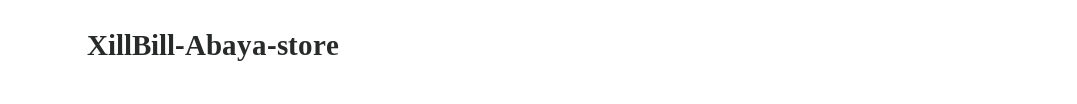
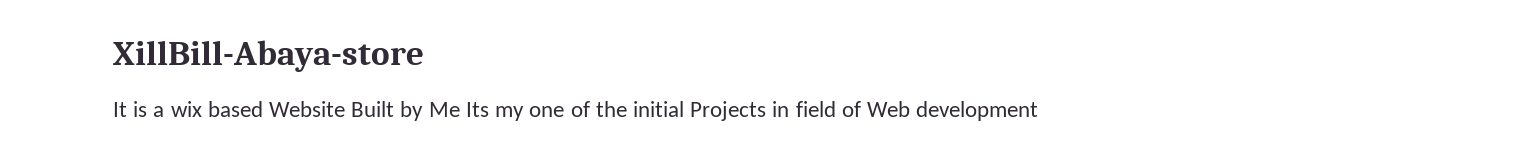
+ It is a wix based Website Built by Me Its my one of the initial Projects in field of Web development

